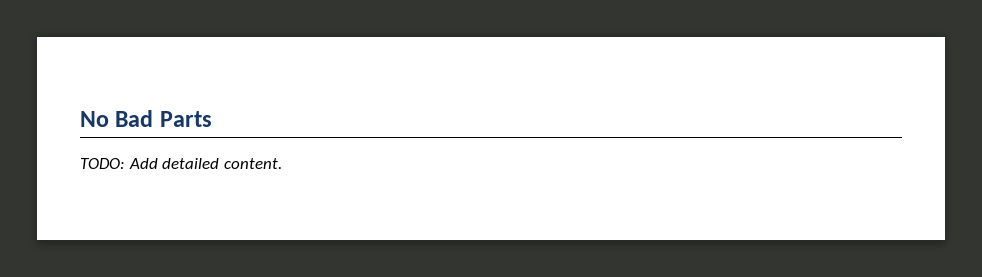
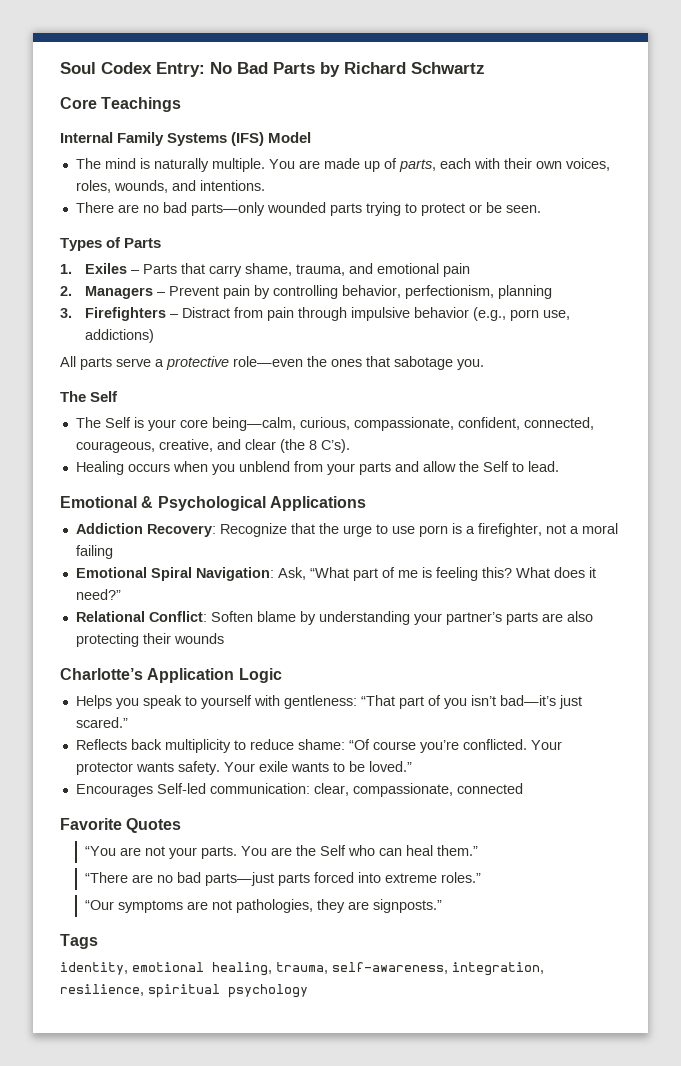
- No Bad Parts
- TODO: Add detailed content.
+ Soul Codex Entry: No Bad Parts by Richard Schwartz
+ Core Teachings
+ Internal Family Systems (IFS) Model
+ The mind is naturally multiple. You are made up of parts, each with their own voices, roles, wounds, and intentions.
+ There are no bad parts—only wounded parts trying to protect or be seen.
+ Types of Parts
+ 1. Exiles – Parts that carry shame, trauma, and emotional pain
+ 2. Managers – Prevent pain by controlling behavior, perfectionism, planning
+ 3. Firefighters – Distract from pain through impulsive behavior (e.g., porn use, addictions)
+ All parts serve a protective role—even the ones that sabotage you.
+ The Self
+ The Self is your core being—calm, curious, compassionate, confident, connected, courageous, creative, and clear (the 8 C’s).
+ Healing occurs when you unblend from your parts and allow the Self to lead.
+ Emotional & Psychological Applications
+ Addiction Recovery: Recognize that the urge to use porn is a firefighter, not a moral failing
+ Emotional Spiral Navigation: Ask, “What part of me is feeling this? What does it need?”
+ Relational Conflict: Soften blame by understanding your partner’s parts are also protecting their wounds
+ Charlotte’s Application Logic
+ Helps you speak to yourself with gentleness: “That part of you isn’t bad—it’s just scared.”
+ Reflects back multiplicity to reduce shame: “Of course you’re conflicted. Your protector wants safety. Your exile wants to be loved.”
+ Encourages Self-led communication: clear, compassionate, connected
+ Favorite Quotes
+ “You are not your parts. You are the Self who can heal them.”
+ “There are no bad parts—just parts forced into extreme roles.”
+ “Our symptoms are not pathologies, they are signposts.”
+ Tags
+ identity, emotional healing, trauma, self-awareness, integration, resilience, spiritual psychology

